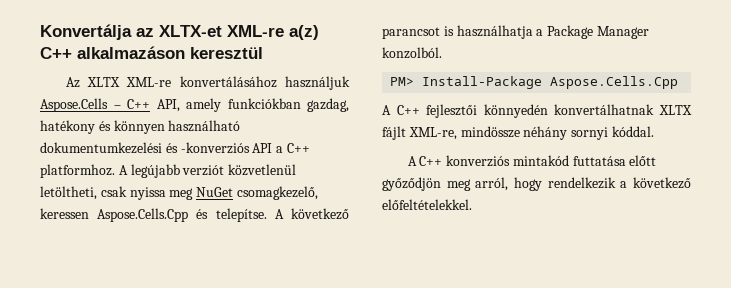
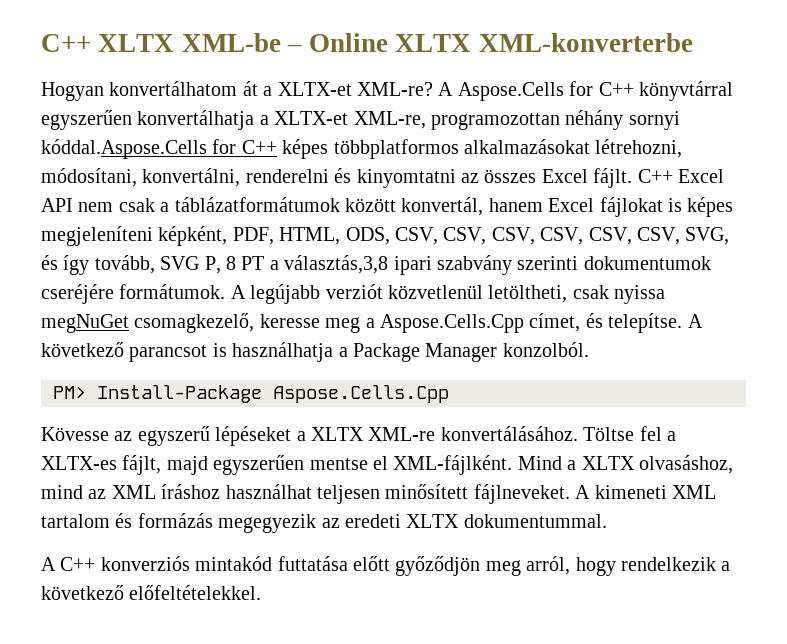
- Konvertálja az XLTX-et XML-re a(z) C++ alkalmazáson keresztül
- Az XLTX XML-re konvertálásához használjuk Aspose.Cells – C++ API, amely funkciókban gazdag, hatékony és könnyen használható dokumentumkezelési és -konverziós API a C++ platformhoz.
+ C++ XLTX XML-be – Online XLTX XML-konverterbe
+ Hogyan konvertálhatom át a XLTX-et XML-re? A Aspose.Cells for C++ könyvtárral egyszerűen konvertálhatja a XLTX-et XML-re, programozottan néhány sornyi kóddal.Aspose.Cells for C++ képes többplatformos alkalmazásokat létrehozni, módosítani, konvertálni, renderelni és kinyomtatni az összes Excel fájlt. C++ Excel API nem csak a táblázatformátumok között konvertál, hanem Excel fájlokat is képes megjeleníteni képként, PDF, HTML, ODS, CSV, CSV, CSV, CSV, CSV, CSV, SVG, és így tovább, SVG P, 8 PT a választás,3,8 ipari szabvány szerinti dokumentumok cseréjére formátumok.
- A legújabb verziót közvetlenül letöltheti, csak nyissa meg NuGet csomagkezelő, keressen Aspose.Cells.Cpp és telepítse.
+ A legújabb verziót közvetlenül letöltheti, csak nyissa megNuGet csomagkezelő, keresse meg a Aspose.Cells.Cpp címet, és telepítse.
- A C++ fejlesztői könnyedén konvertálhatnak XLTX fájlt XML-re, mindössze néhány sornyi kóddal.
+ Kövesse az egyszerű lépéseket a XLTX XML-re konvertálásához. Töltse fel a XLTX-es fájlt, majd egyszerűen mentse el XML-fájlként. Mind a XLTX olvasáshoz, mind az XML íráshoz használhat teljesen minősített fájlneveket. A kimeneti XML tartalom és formázás megegyezik az eredeti XLTX dokumentummal.

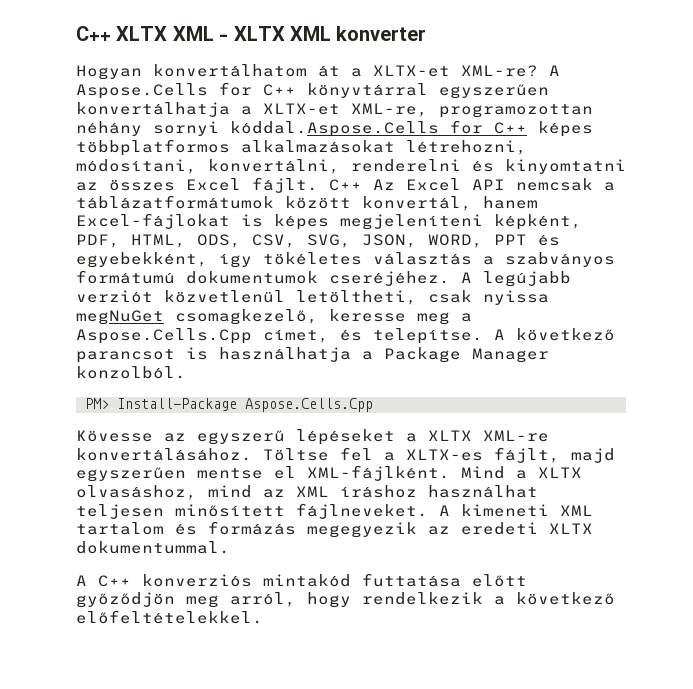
- C++ XLTX XML-be – Online XLTX XML-konverterbe
+ C++ XLTX XML - XLTX XML konverter
- C++ Excel API nem csak a táblázatformátumok között konvertál, hanem Excel fájlokat is képes megjeleníteni képként, PDF, HTML, ODS, CSV, CSV, CSV, CSV, CSV, CSV, SVG, és így tovább, SVG P, 8 PT a választás,3,8 ipari szabvány szerinti dokumentumok cseréjére formátumok.
+ C++ Az Excel API nemcsak a táblázatformátumok között konvertál, hanem Excel-fájlokat is képes megjeleníteni képként, PDF, HTML, ODS, CSV, SVG, JSON, WORD, PPT és egyebekként, így tökéletes választás a szabványos formátumú dokumentumok cseréjéhez.

